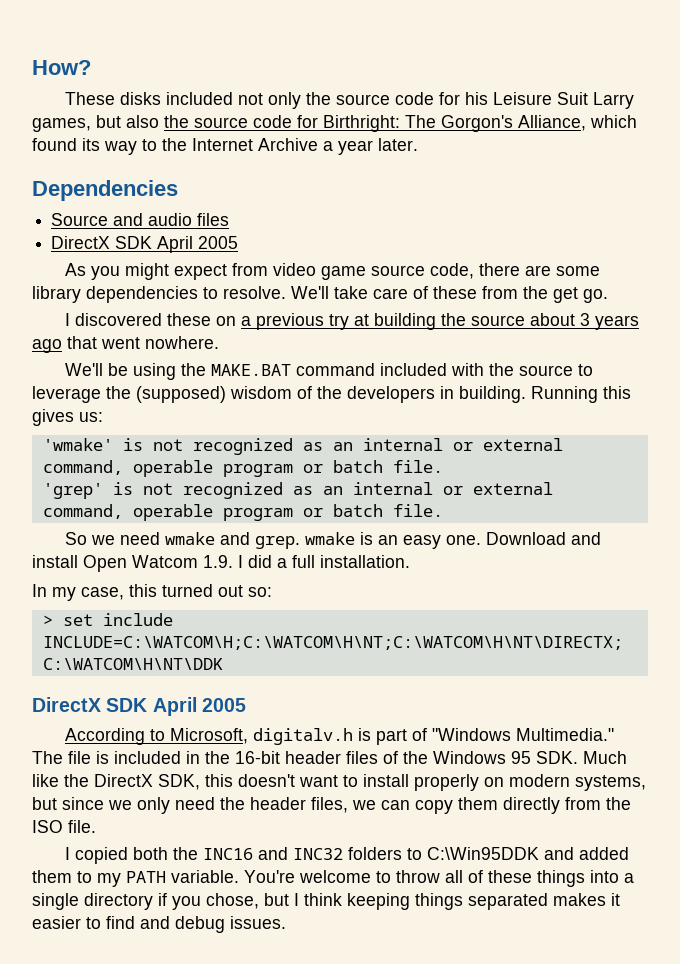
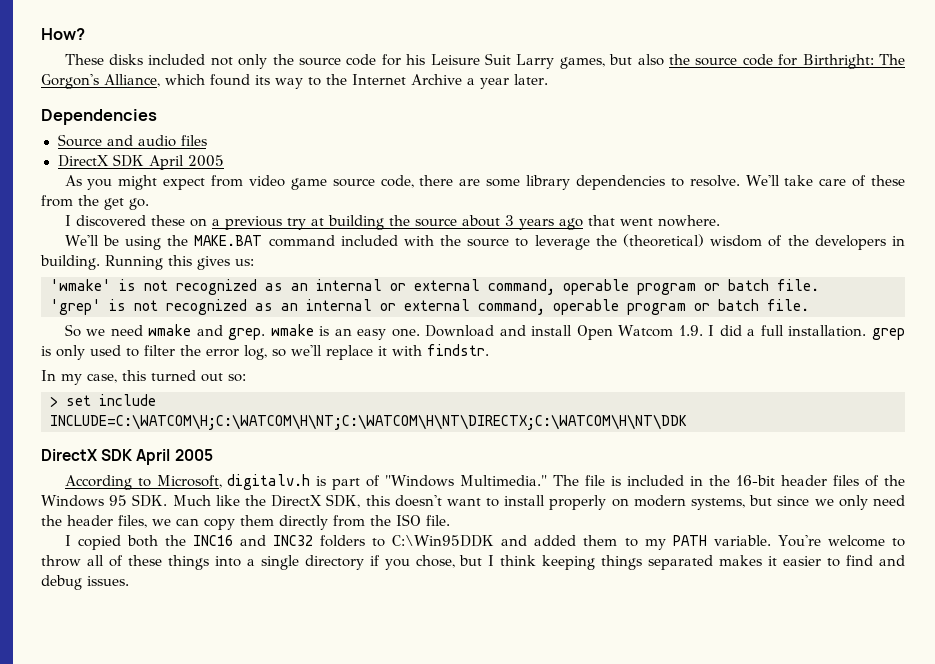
- We'll be using the MAKE.BAT command included with the source to leverage the (supposed) wisdom of the developers in building.
+ We'll be using the MAKE.BAT command included with the source to leverage the (theoretical) wisdom of the developers in building.
- Download and install Open Watcom 1.9. I did a full installation.
+ Download and install Open Watcom 1.9. I did a full installation. grep is only used to filter the error log, so we'll replace it with findstr.

